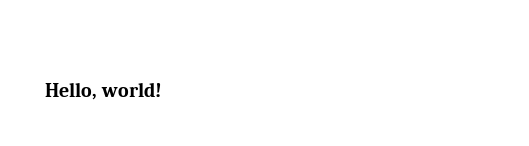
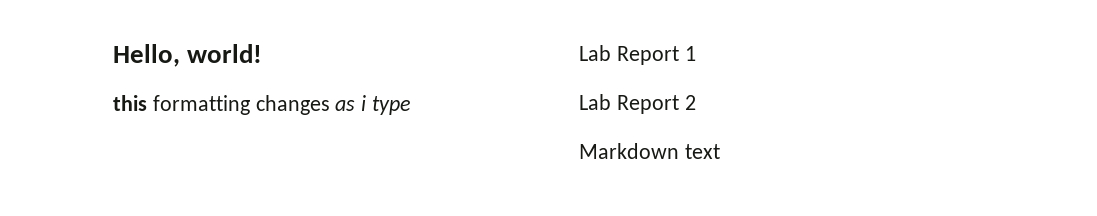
+ this formatting changes as i type
+ Lab Report 1
+ Lab Report 2
+ Markdown text

